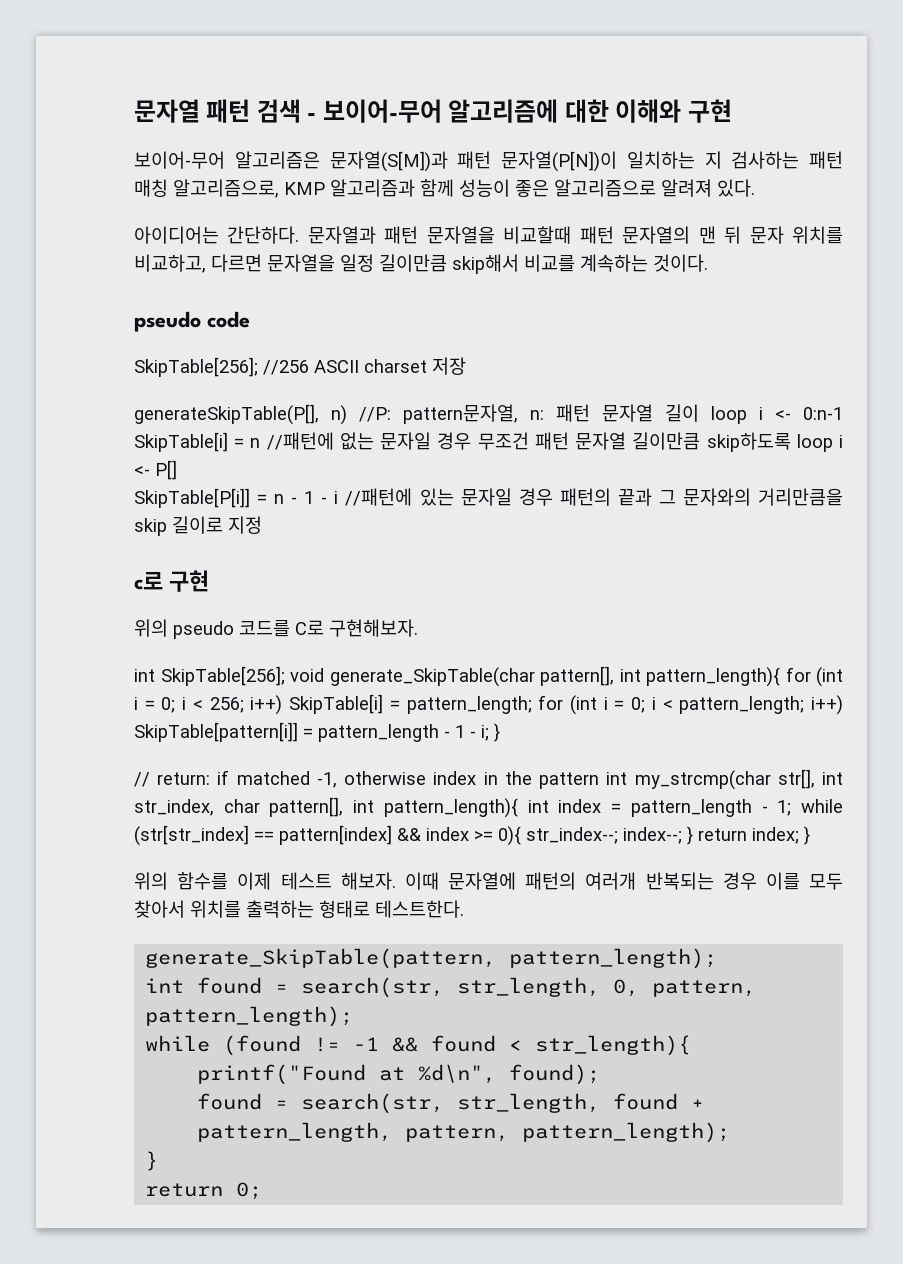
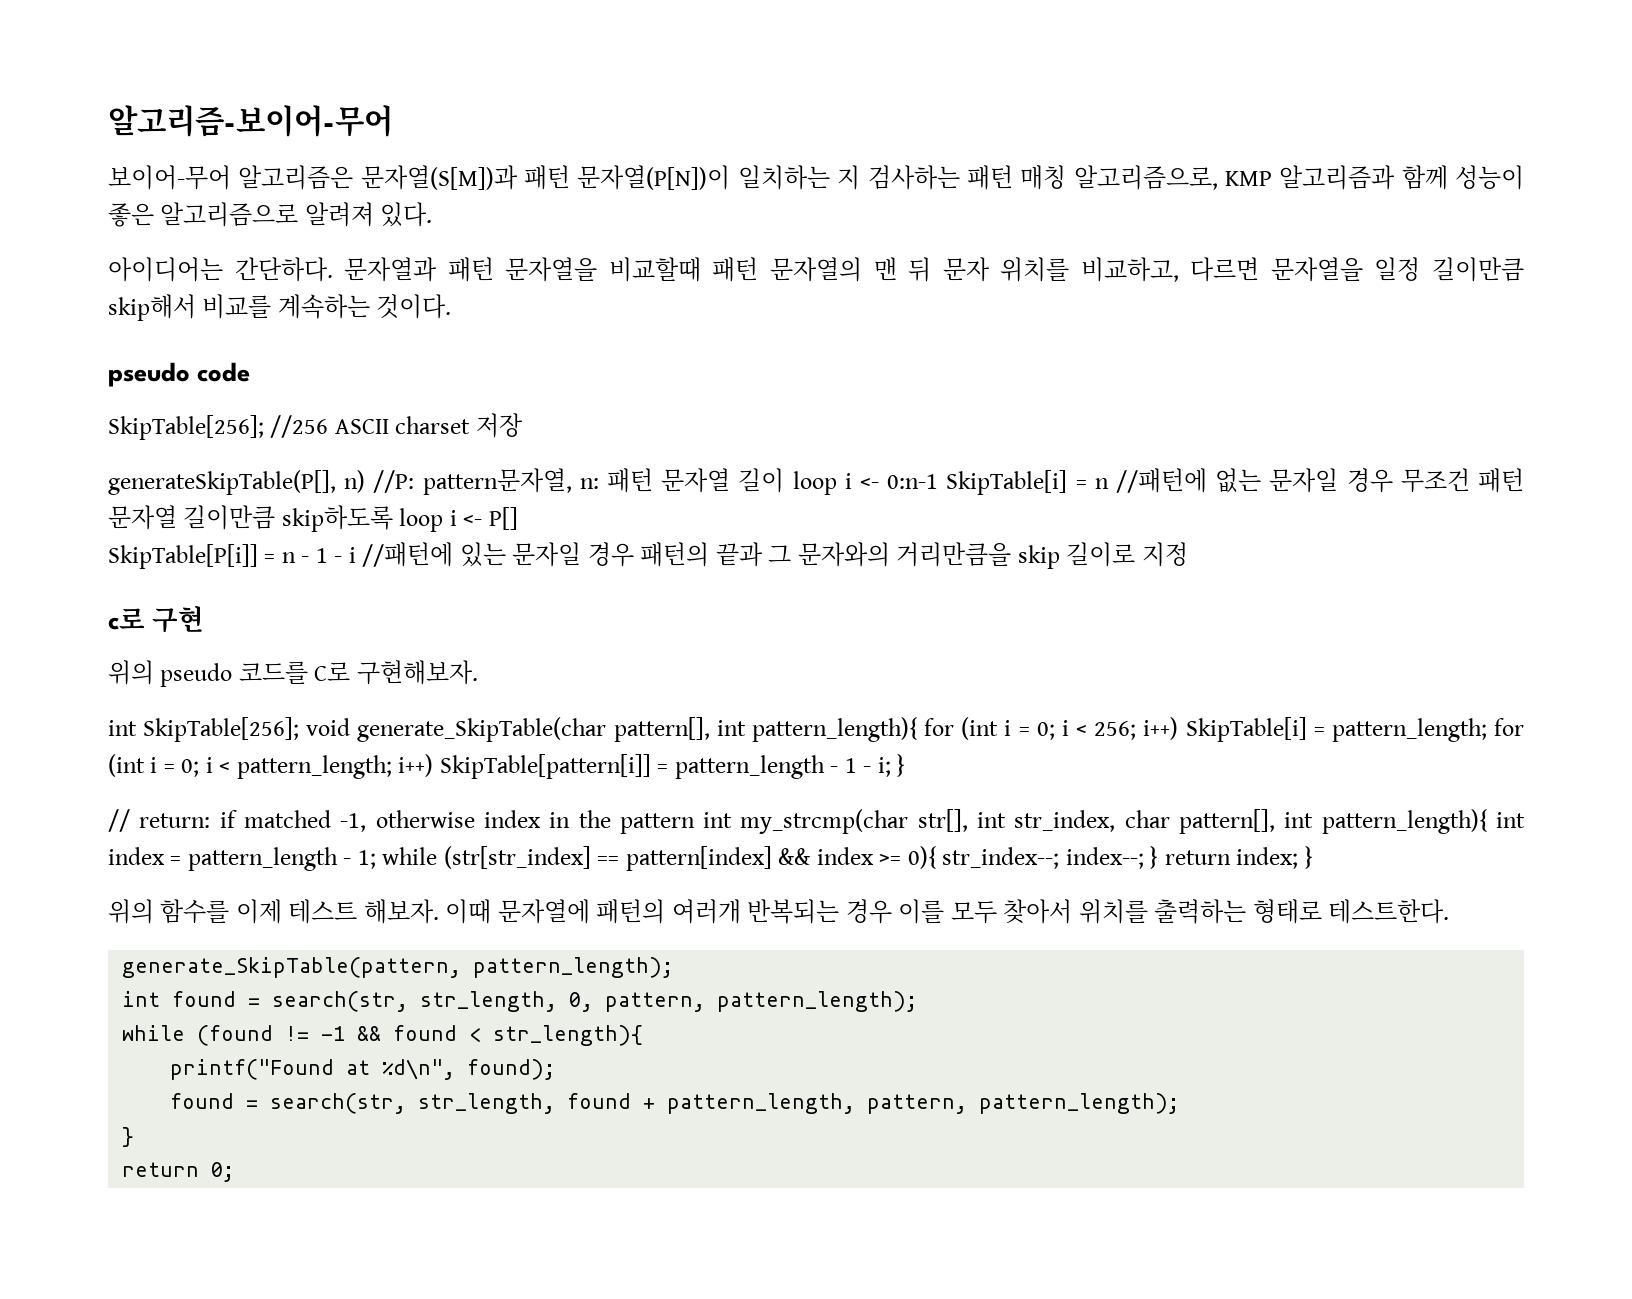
- 문자열 패턴 검색 - 보이어-무어 알고리즘에 대한 이해와 구현
+ 알고리즘-보이어-무어

